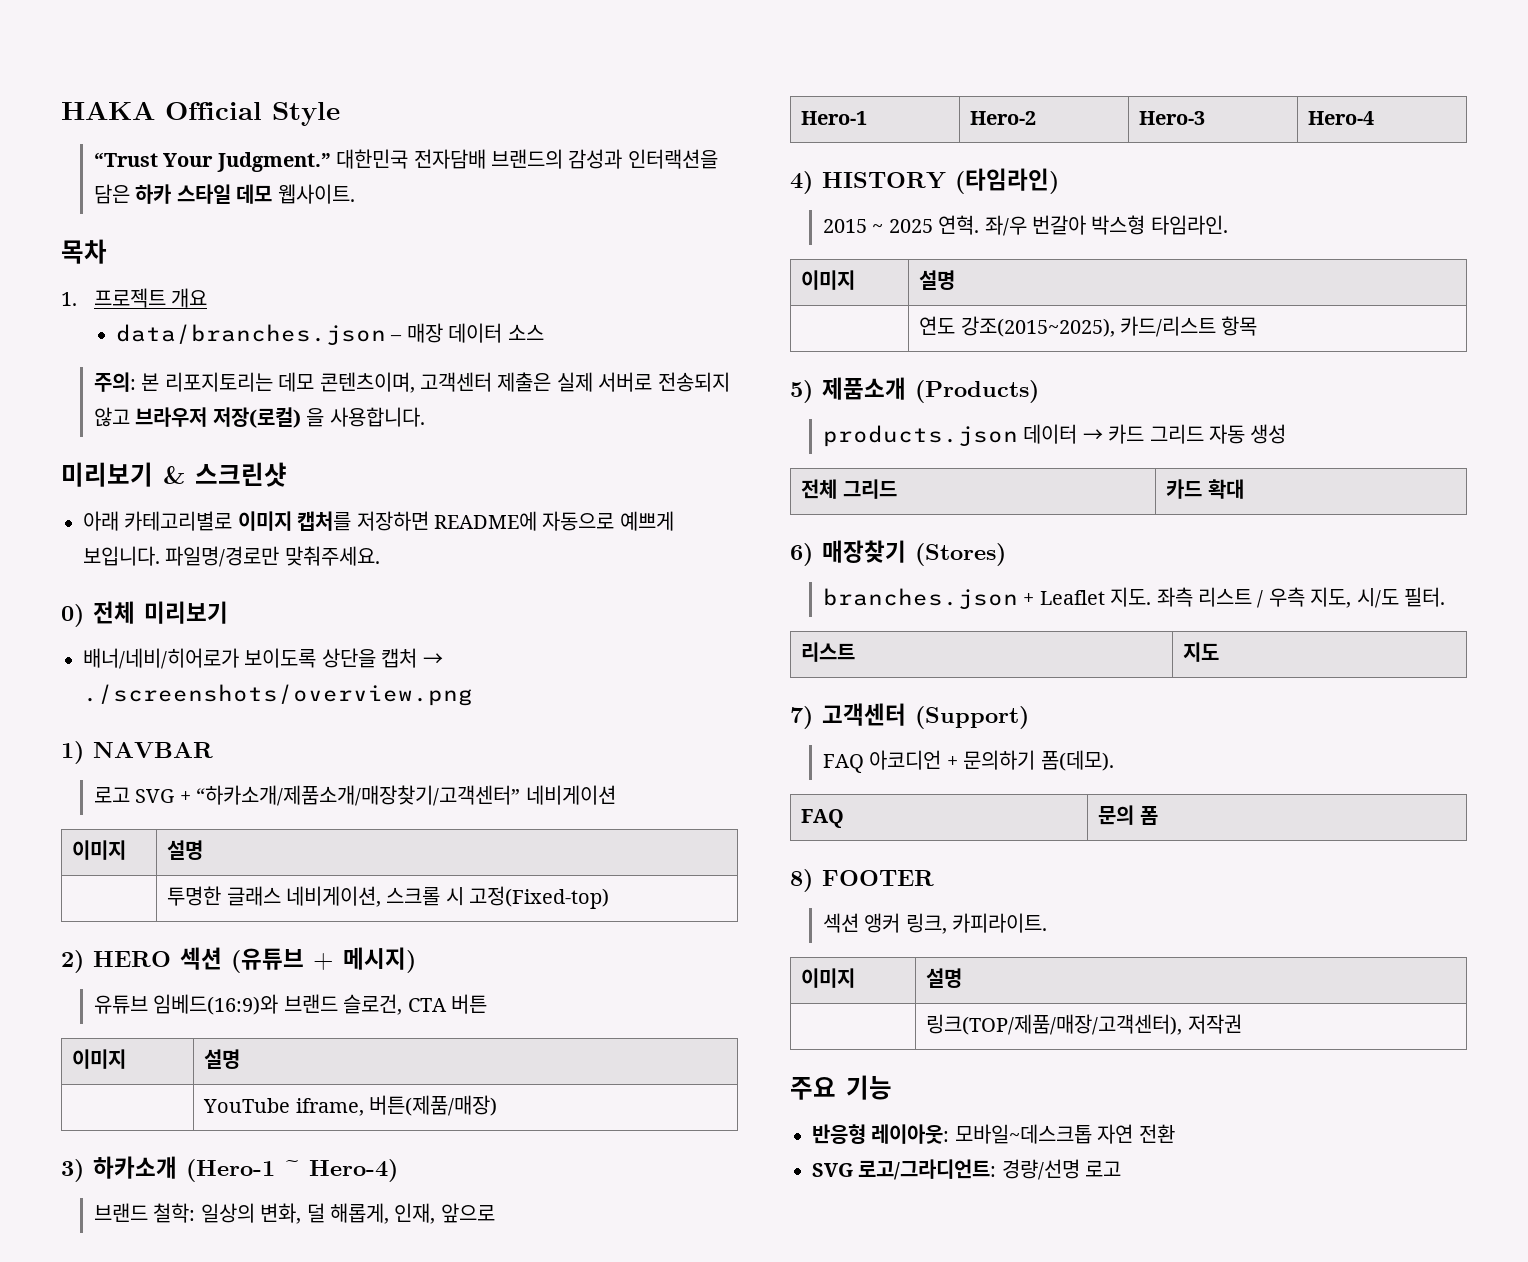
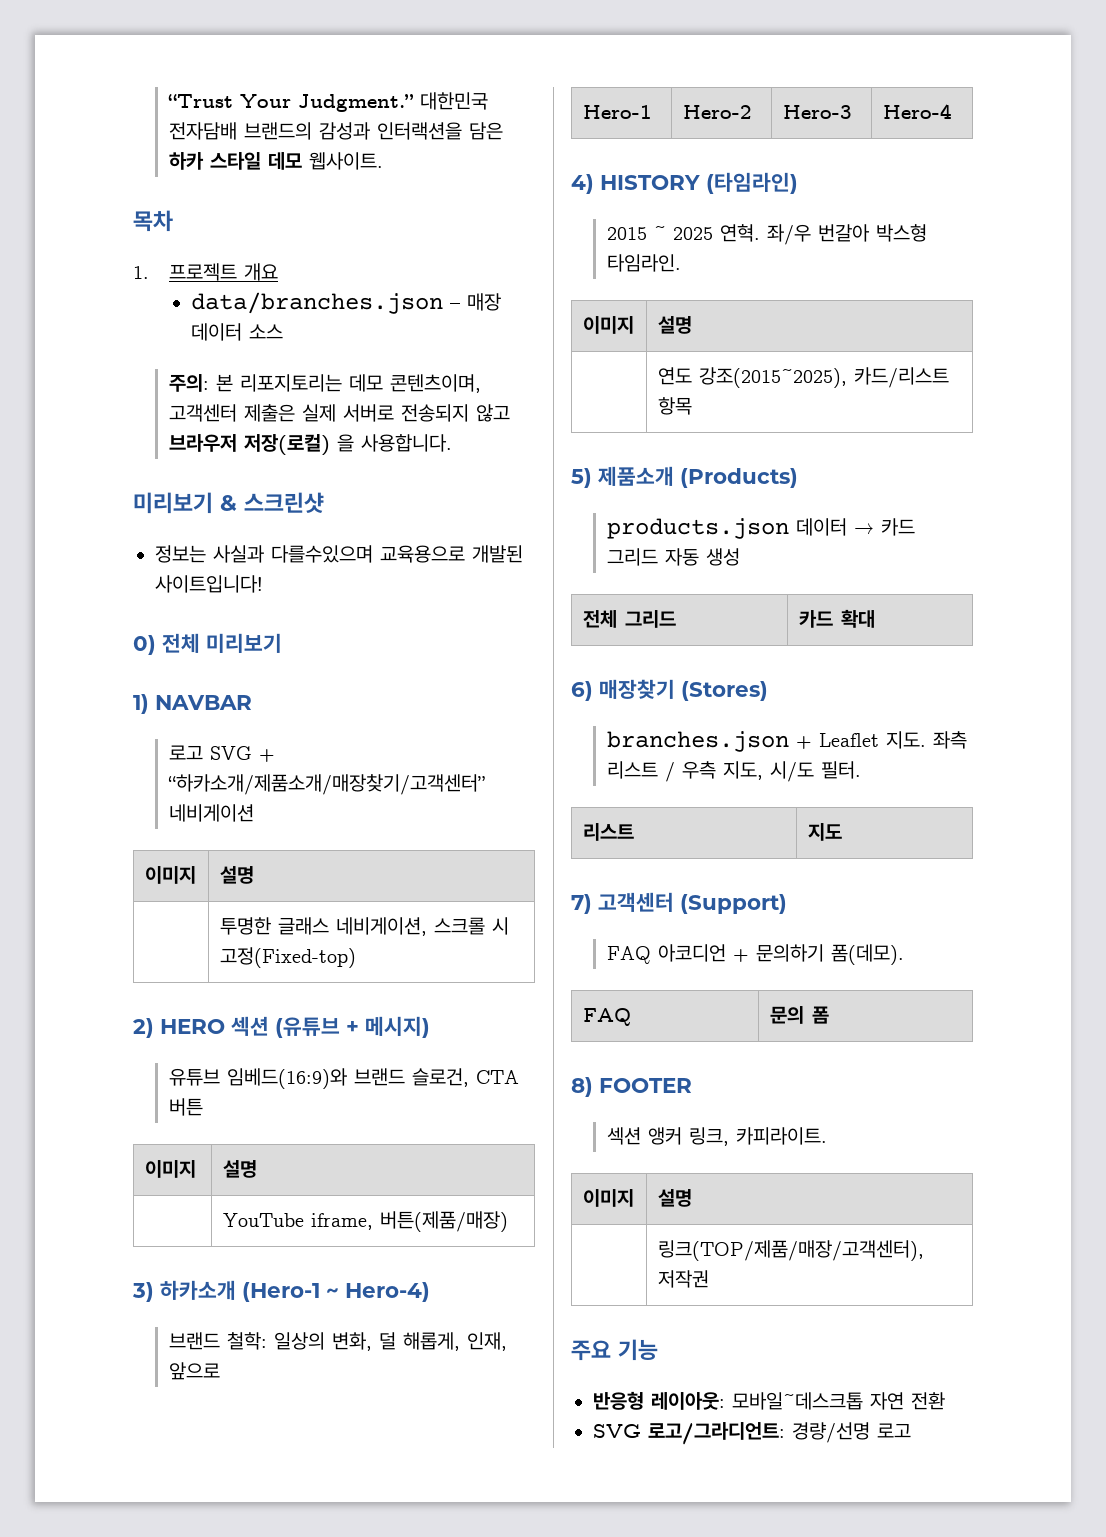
- HAKA Official Style
- 아래 카테고리별로 이미지 캡처를 저장하면 README에 자동으로 예쁘게 보입니다. 파일명/경로만 맞춰주세요.
+ 정보는 사실과 다를수있으며 교육용으로 개발된 사이트입니다!
  0) 전체 미리보기
- 배너/네비/히어로가 보이도록 상단을 캡처 → ./screenshots/overview.png

